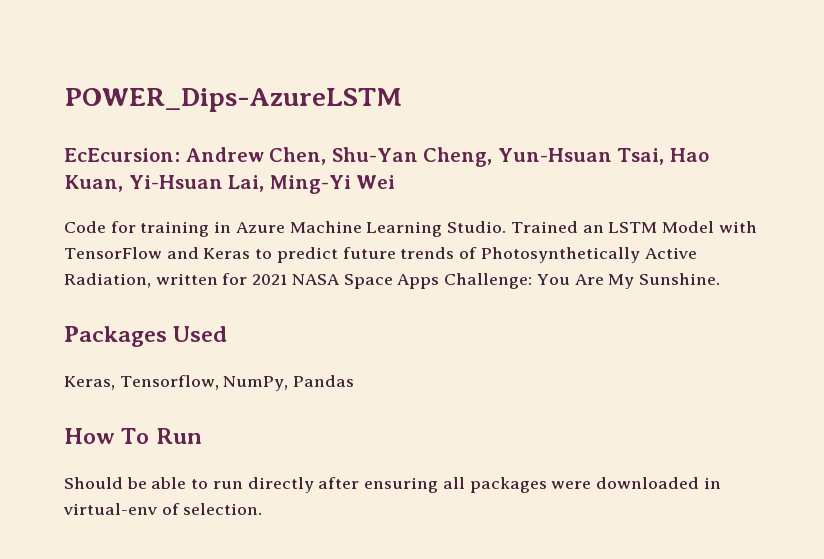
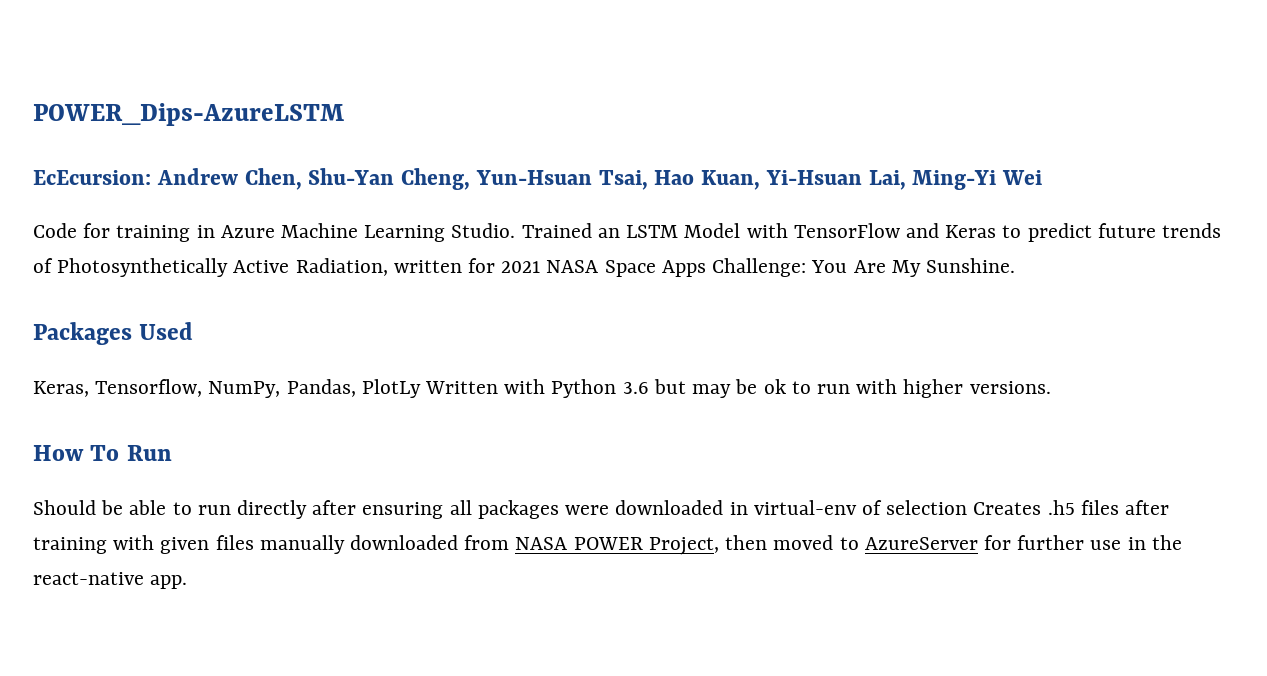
- Keras, Tensorflow, NumPy, Pandas
+ Keras, Tensorflow, NumPy, Pandas, PlotLy Written with Python 3.6 but may be ok to run with higher versions.
- Should be able to run directly after ensuring all packages were downloaded in virtual-env of selection.
+ Should be able to run directly after ensuring all packages were downloaded in virtual-env of selection Creates .h5 files after training with given files manually downloaded from NASA POWER Project, then moved to AzureServer for further use in the react-native app.

